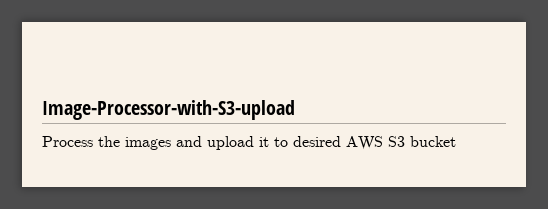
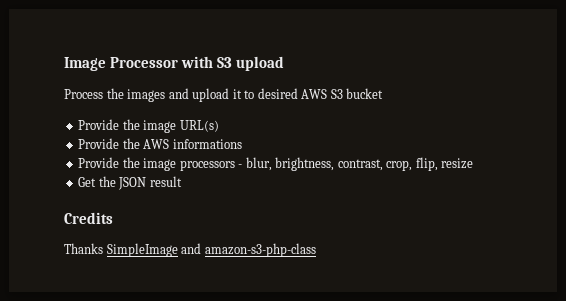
- Image-Processor-with-S3-upload
+ Image Processor with S3 upload
+ Provide the image URL(s)
+ Provide the AWS informations
+ Provide the image processors - blur, brightness, contrast, crop, flip, resize
+ Get the JSON result
+ Credits
+ Thanks SimpleImage and amazon-s3-php-class

